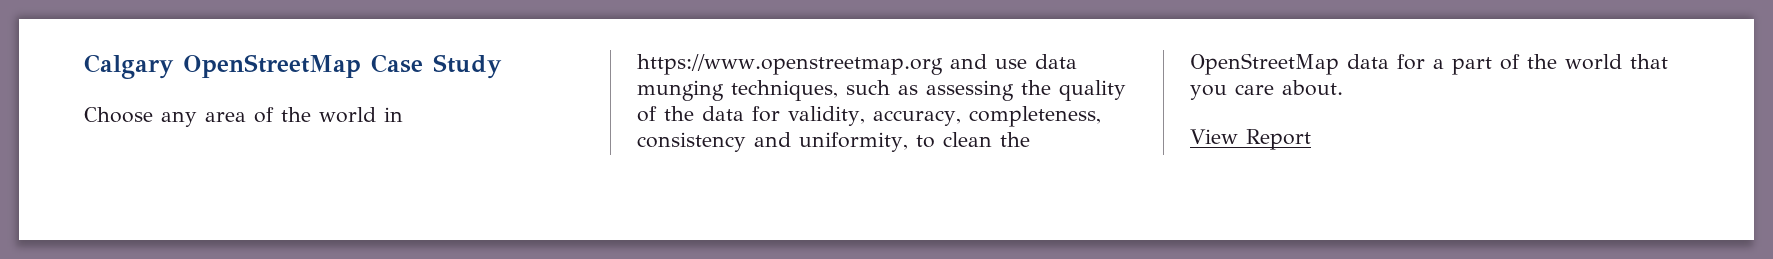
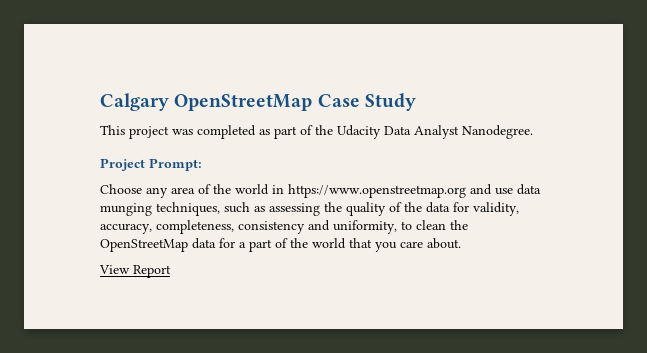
+ This project was completed as part of the Udacity Data Analyst Nanodegree.
+ Project Prompt:

